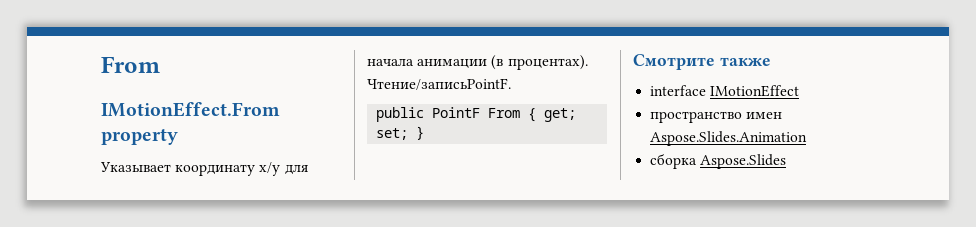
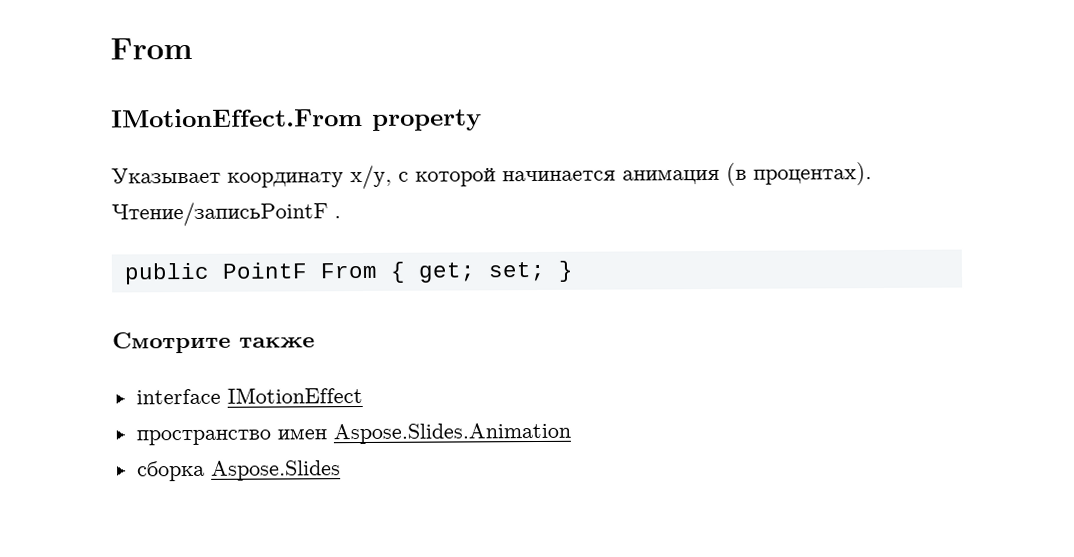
- Указывает координату x/y для начала анимации (в процентах). Чтение/записьPointF.
+ Указывает координату x/y, с которой начинается анимация (в процентах). Чтение/записьPointF .

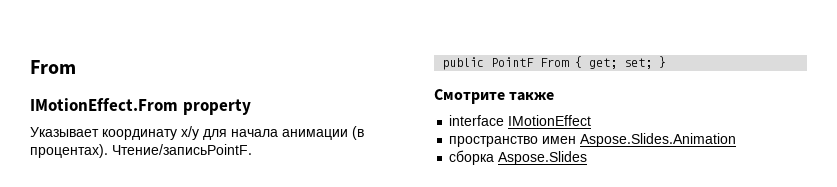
- Указывает координату x/y, с которой начинается анимация (в процентах). Чтение/записьPointF .
+ Указывает координату x/y для начала анимации (в процентах). Чтение/записьPointF.

